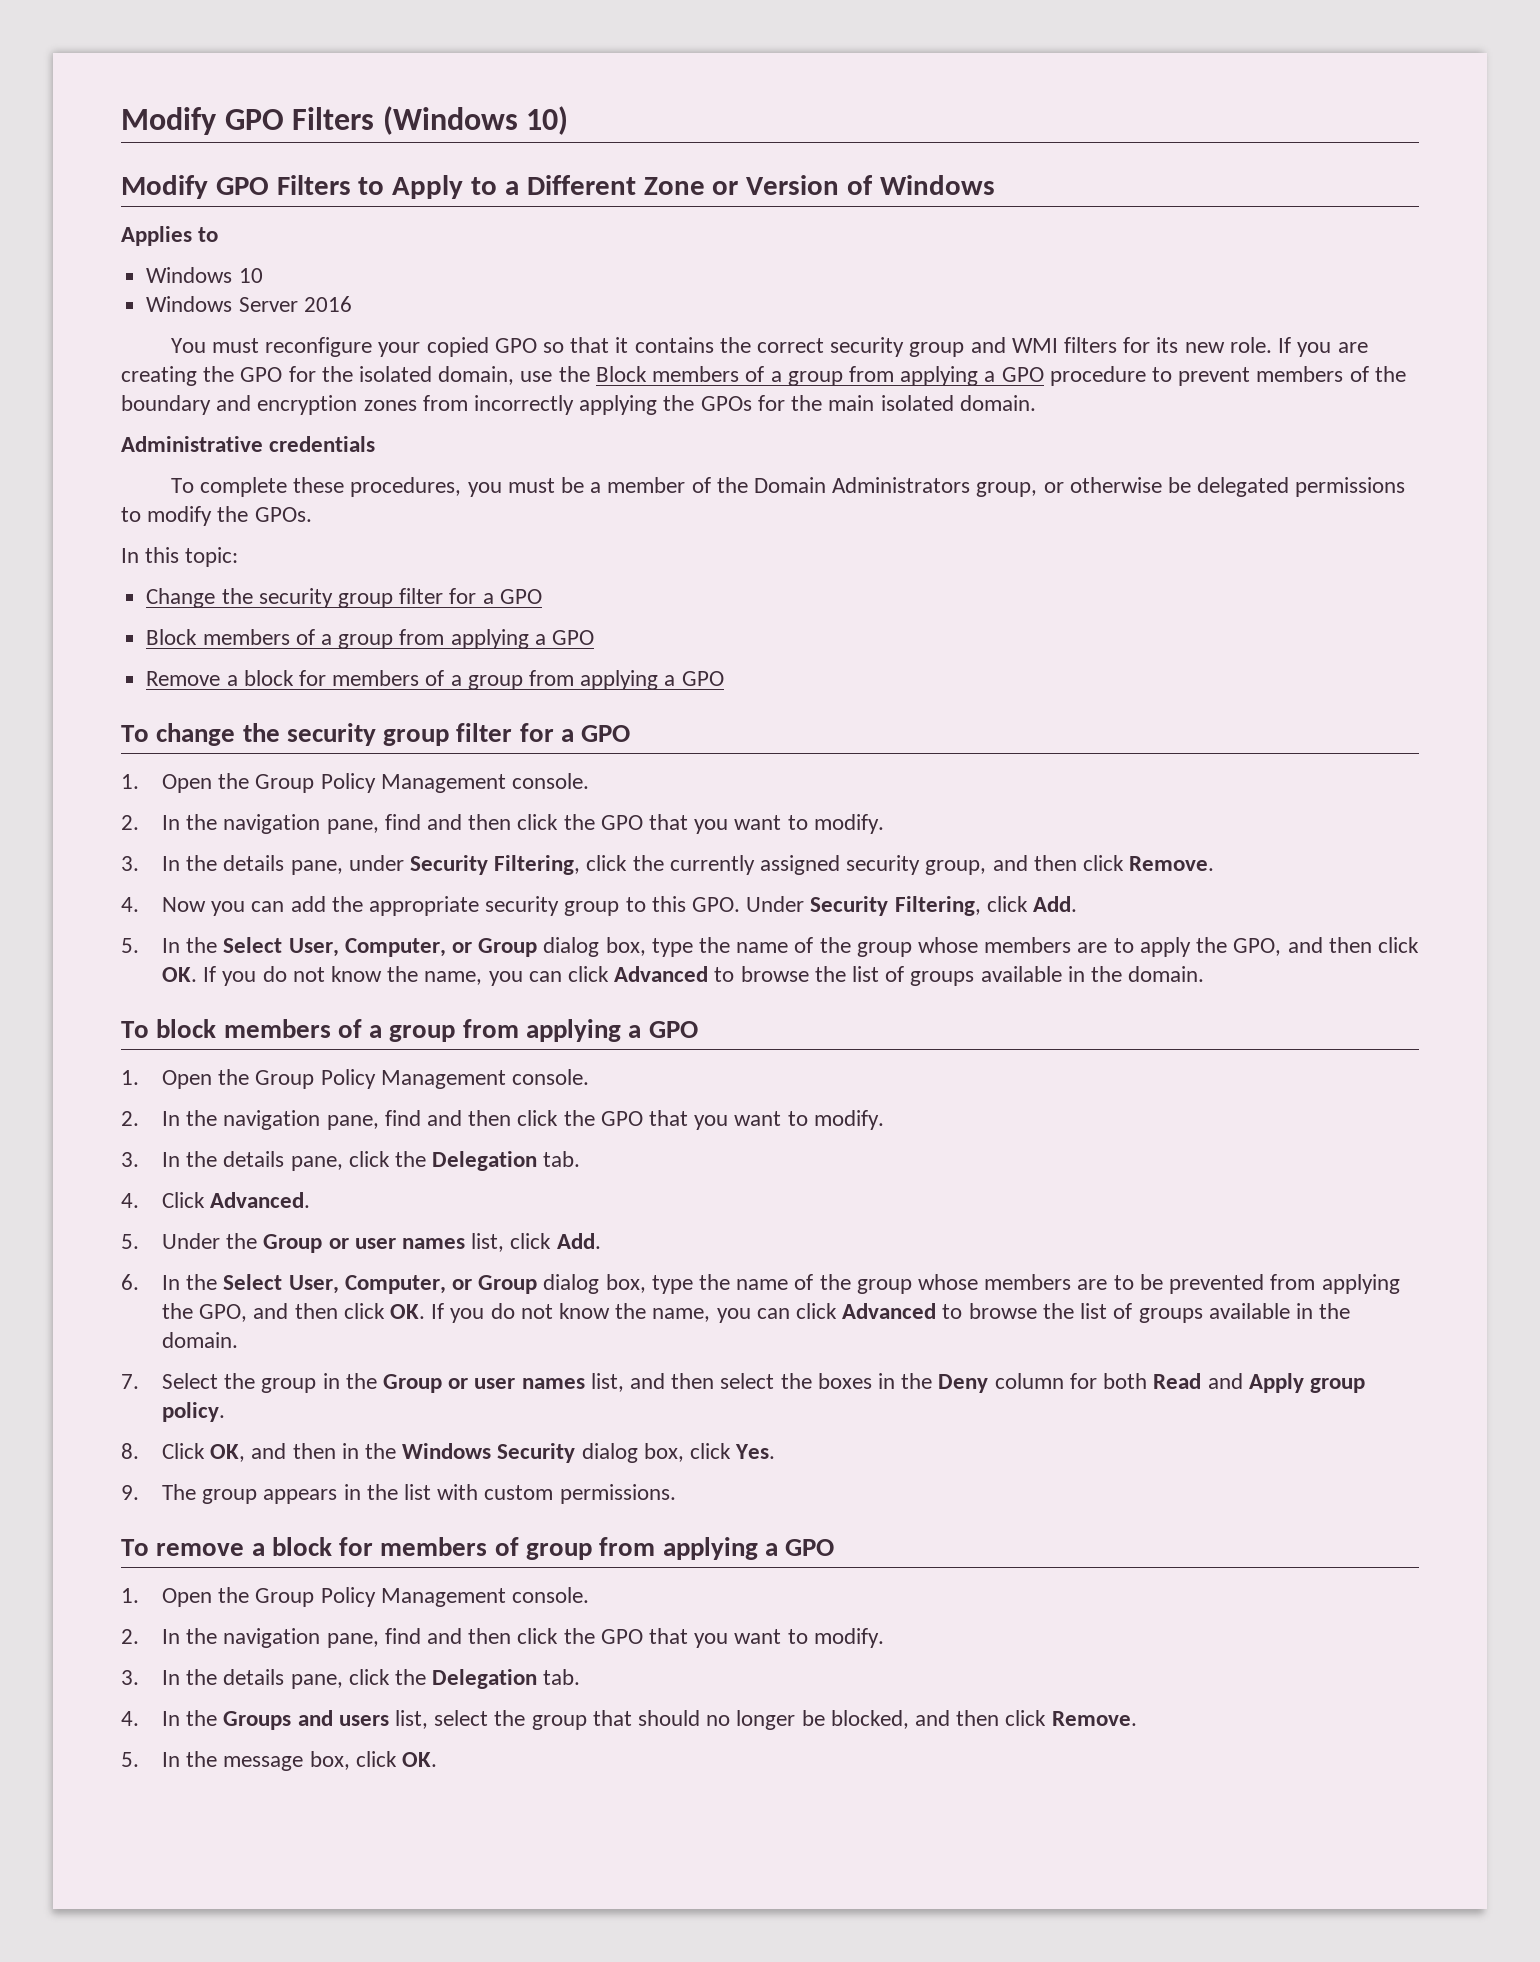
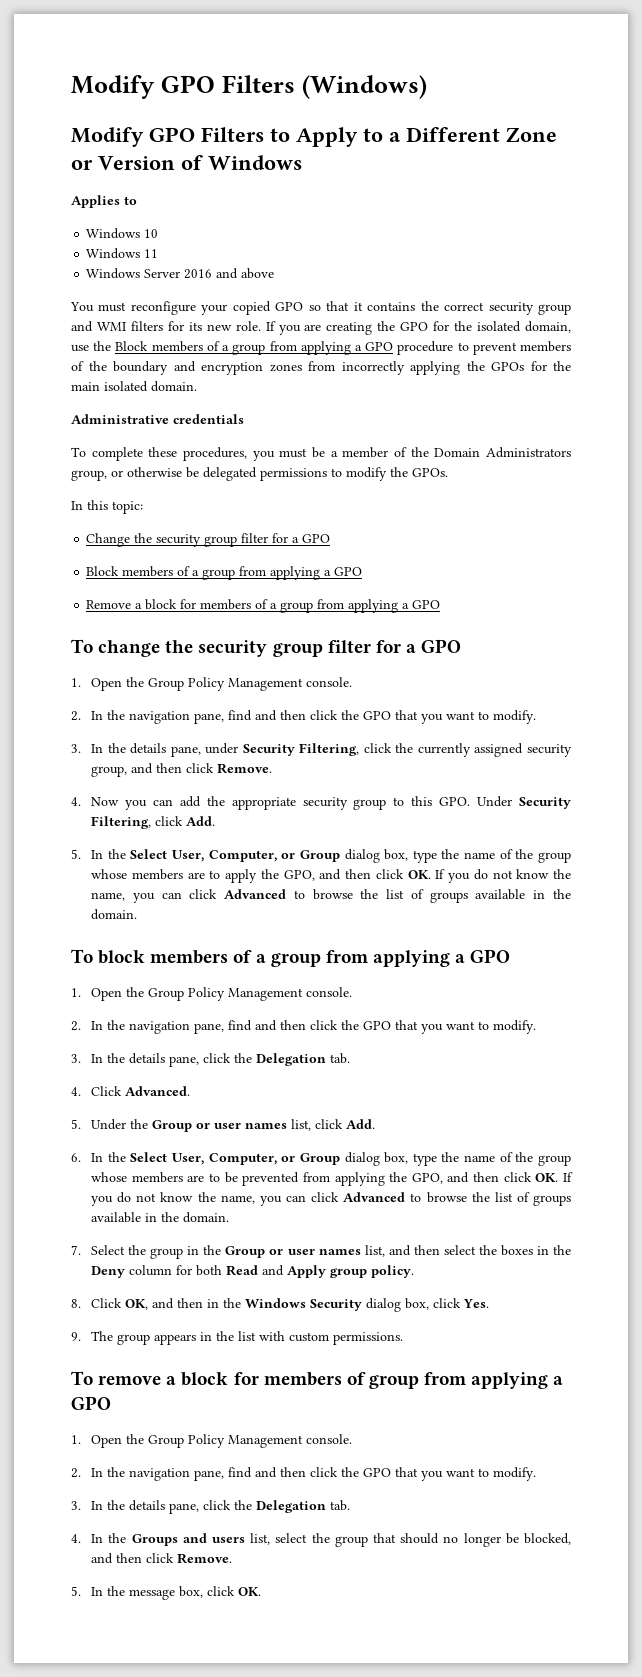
- Modify GPO Filters (Windows 10)
+ Modify GPO Filters (Windows)
+ Windows 11
- Windows Server 2016
+ Windows Server 2016 and above

